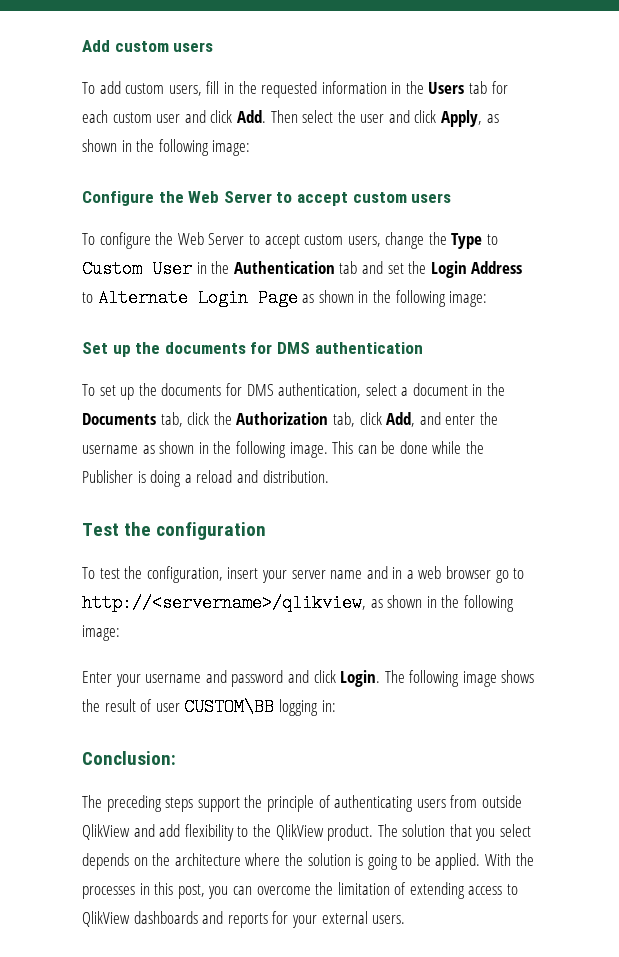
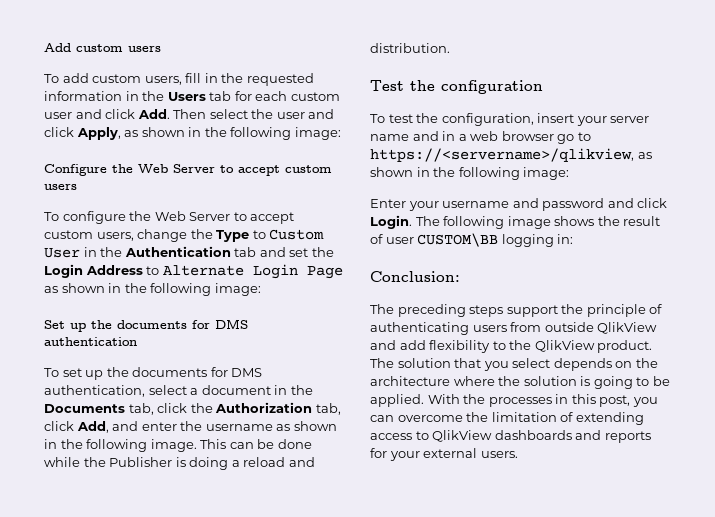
- To test the configuration, insert your server name and in a web browser go to http://<servername>/qlikview, as shown in the following image:
+ To test the configuration, insert your server name and in a web browser go to https://<servername>/qlikview, as shown in the following image:

